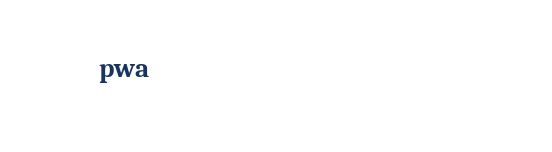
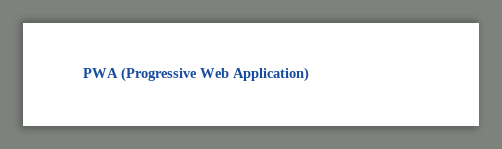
- pwa
+ PWA (Progressive Web Application)

